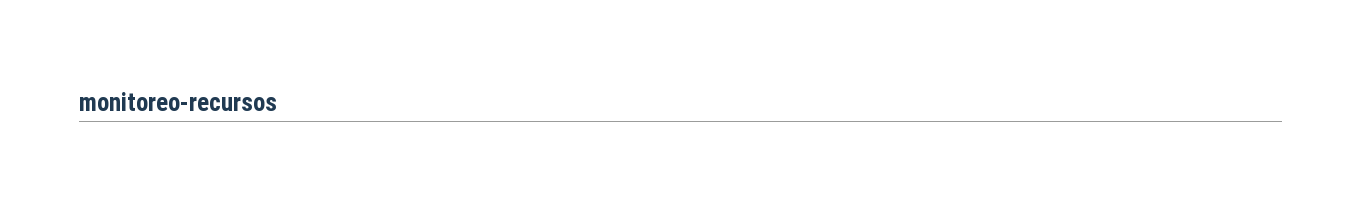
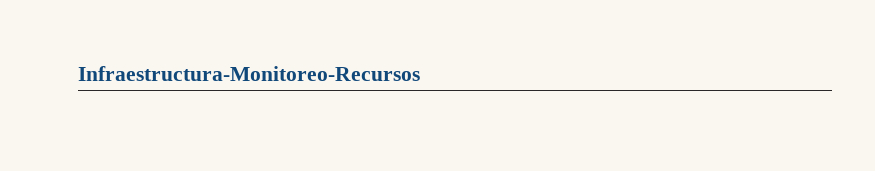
- monitoreo-recursos
+ Infraestructura-Monitoreo-Recursos

